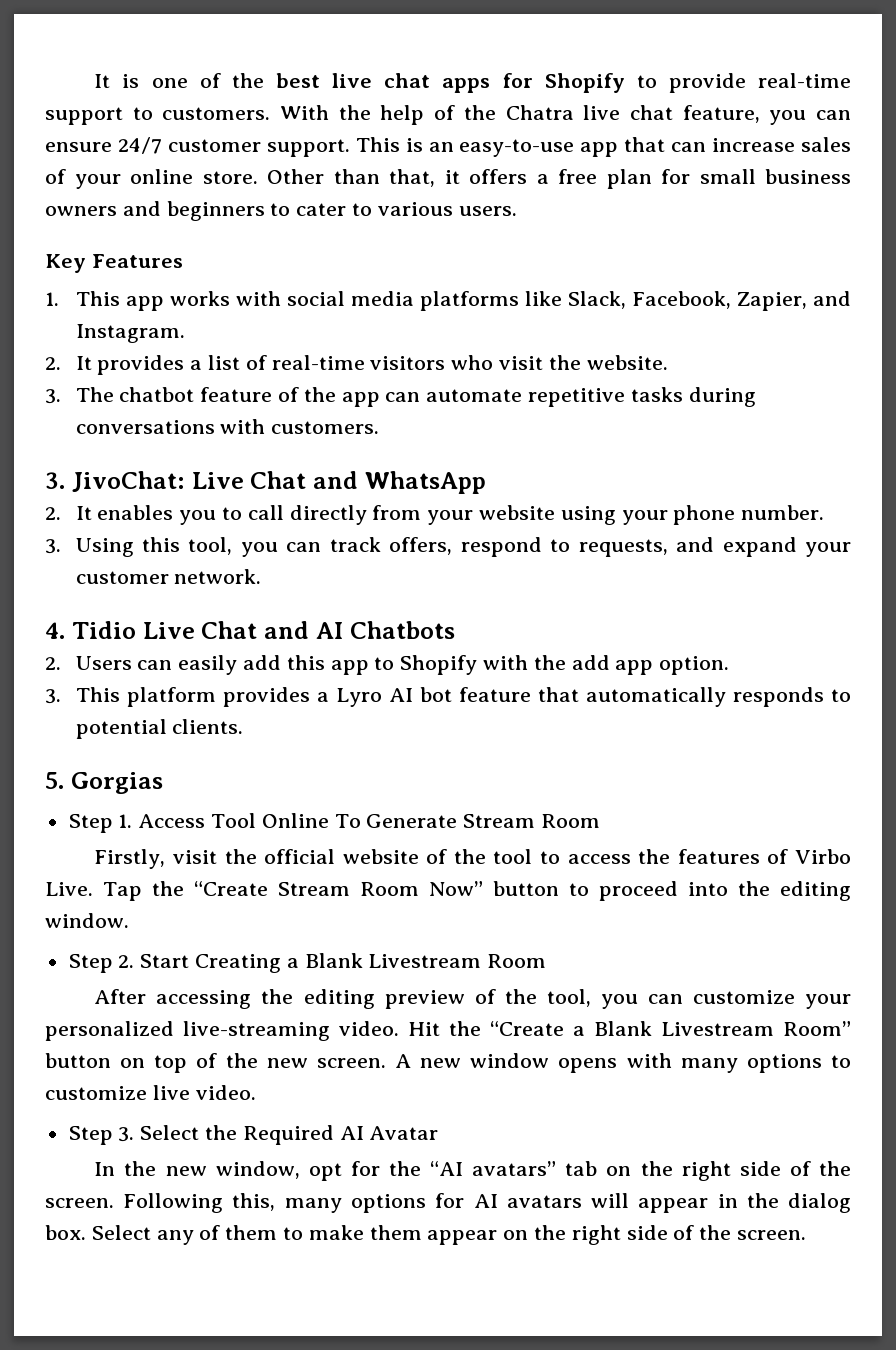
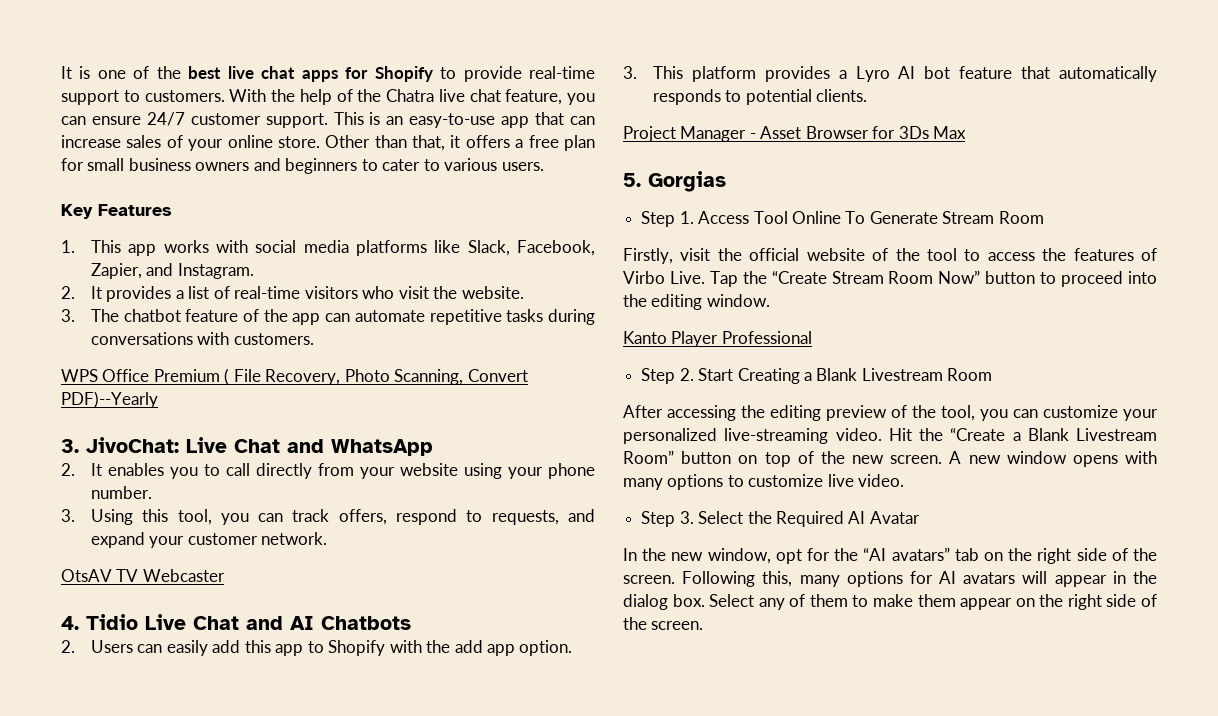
+ WPS Office Premium ( File Recovery, Photo Scanning, Convert PDF)--Yearly
+ OtsAV TV Webcaster
+ Project Manager - Asset Browser for 3Ds Max
+ Kanto Player Professional

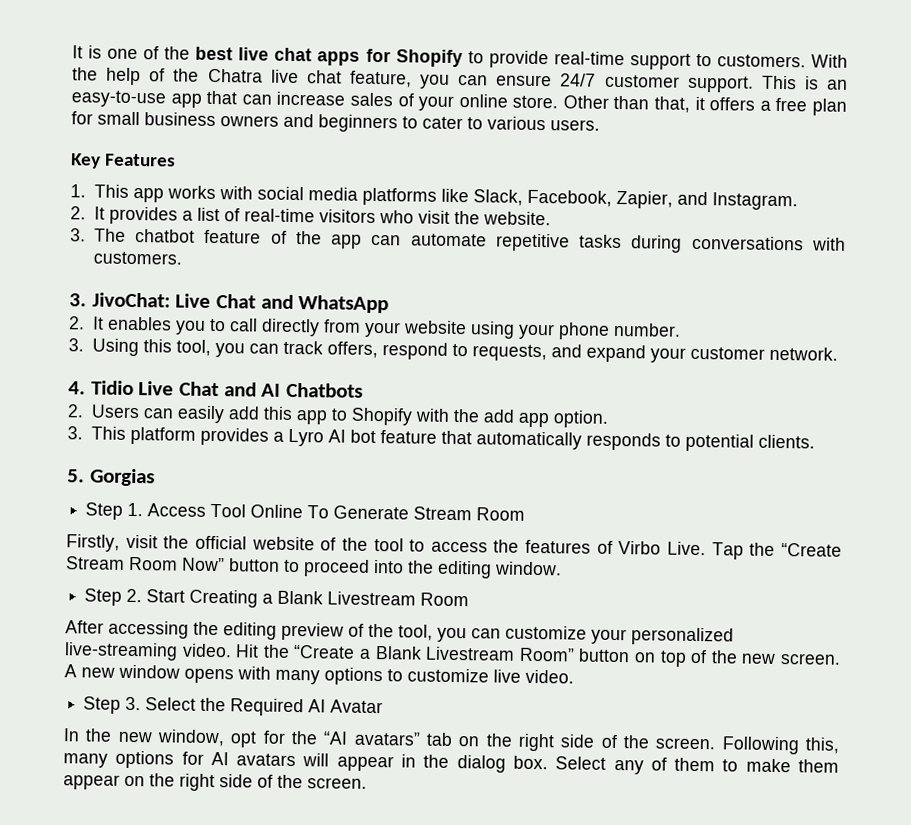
- WPS Office Premium ( File Recovery, Photo Scanning, Convert PDF)--Yearly
- OtsAV TV Webcaster
- Project Manager - Asset Browser for 3Ds Max
- Kanto Player Professional

